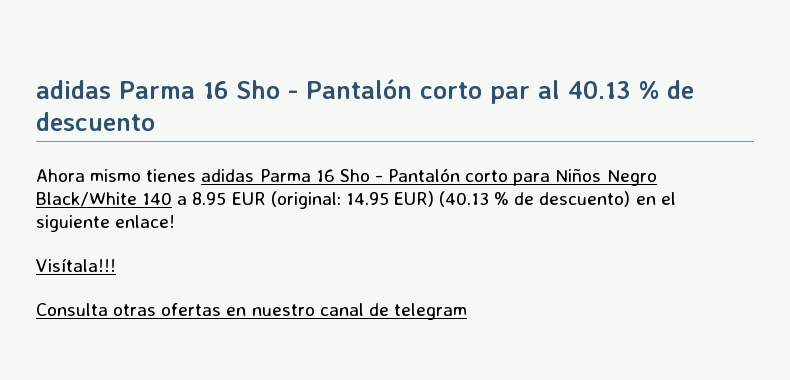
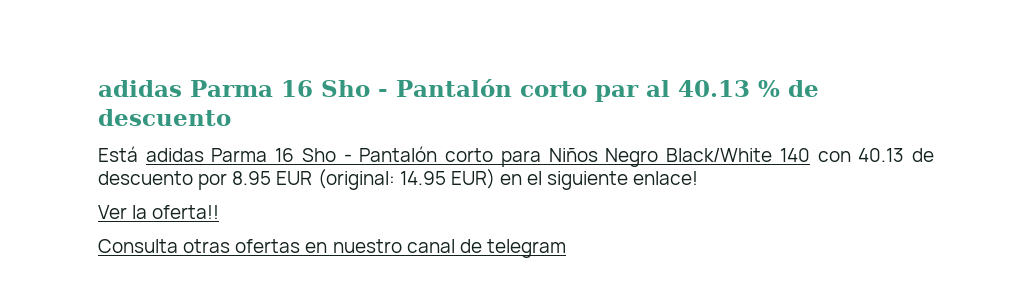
- Ahora mismo tienes adidas Parma 16 Sho - Pantalón corto para Niños Negro Black/White 140 a 8.95 EUR (original: 14.95 EUR) (40.13 % de descuento) en el siguiente enlace!
+ Está adidas Parma 16 Sho - Pantalón corto para Niños Negro Black/White 140 con 40.13 de descuento por 8.95 EUR (original: 14.95 EUR) en el siguiente enlace!
- Visítala!!!
+ Ver la oferta!!

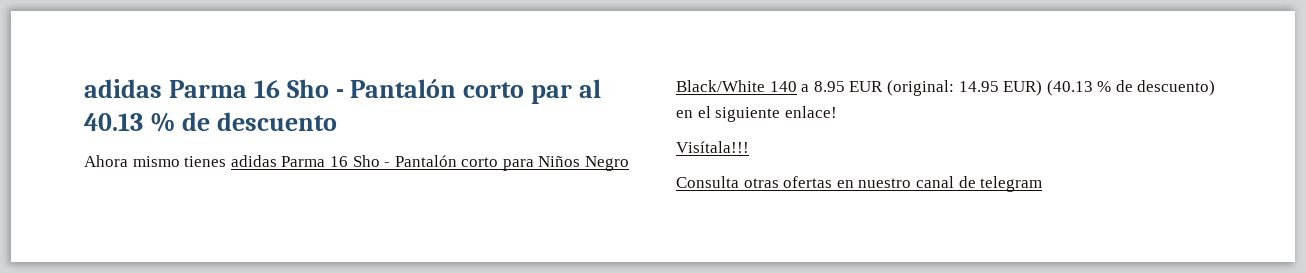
- Está adidas Parma 16 Sho - Pantalón corto para Niños Negro Black/White 140 con 40.13 de descuento por 8.95 EUR (original: 14.95 EUR) en el siguiente enlace!
+ Ahora mismo tienes adidas Parma 16 Sho - Pantalón corto para Niños Negro Black/White 140 a 8.95 EUR (original: 14.95 EUR) (40.13 % de descuento) en el siguiente enlace!
- Ver la oferta!!
+ Visítala!!!

